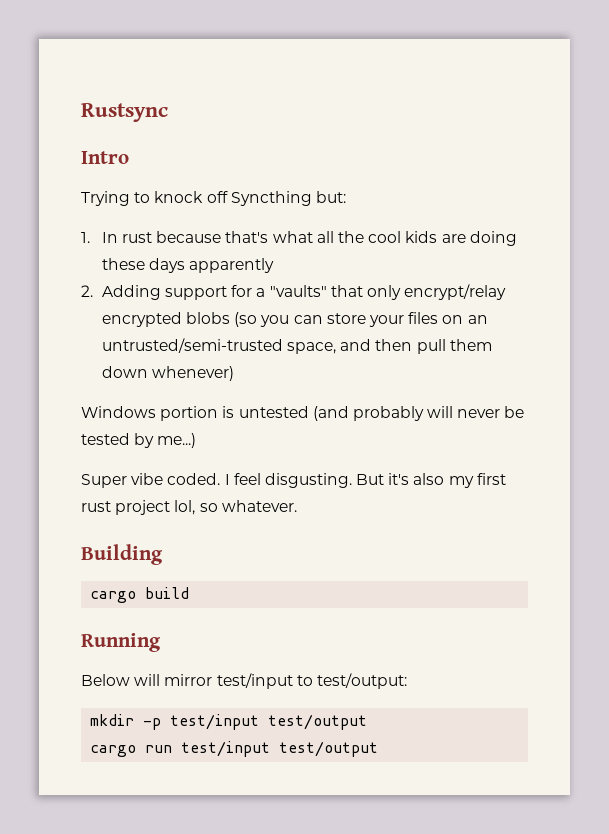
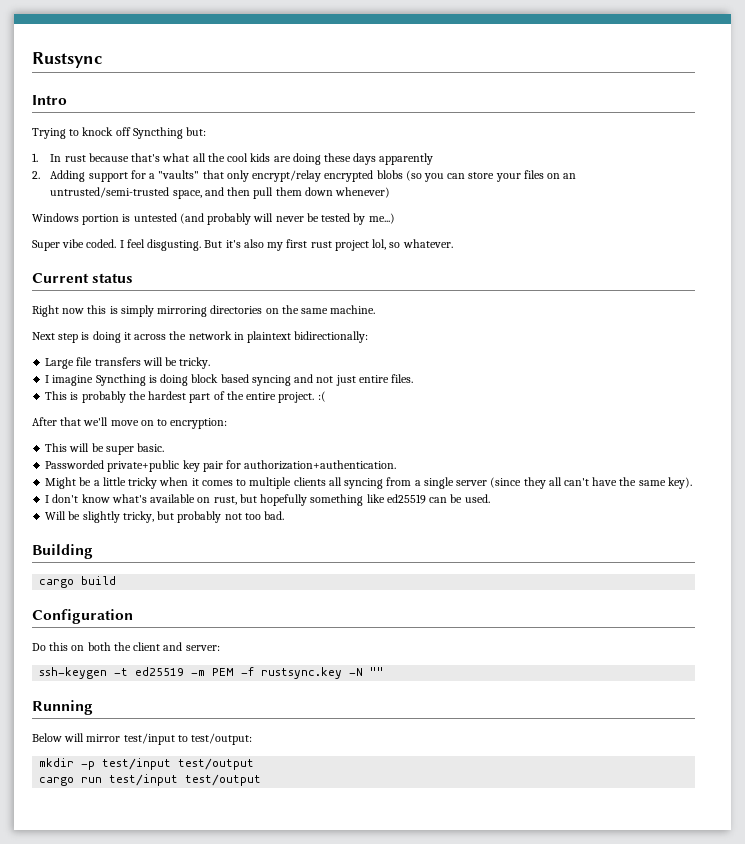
+ Current status
+ Right now this is simply mirroring directories on the same machine.
+ Next step is doing it across the network in plaintext bidirectionally:
+ Large file transfers will be tricky.
+ I imagine Syncthing is doing block based syncing and not just entire files.
+ This is probably the hardest part of the entire project. :(
+ After that we'll move on to encryption:
+ This will be super basic.
+ Passworded private+public key pair for authorization+authentication.
+ Might be a little tricky when it comes to multiple clients all syncing from a single server (since they all can't have the same key).
+ I don't know what's available on rust, but hopefully something like ed25519 can be used.
+ Will be slightly tricky, but probably not too bad.
  Building
  cargo build
+ Configuration
+ Do this on both the client and server:
+ ssh-keygen -t ed25519 -m PEM -f rustsync.key -N ""

